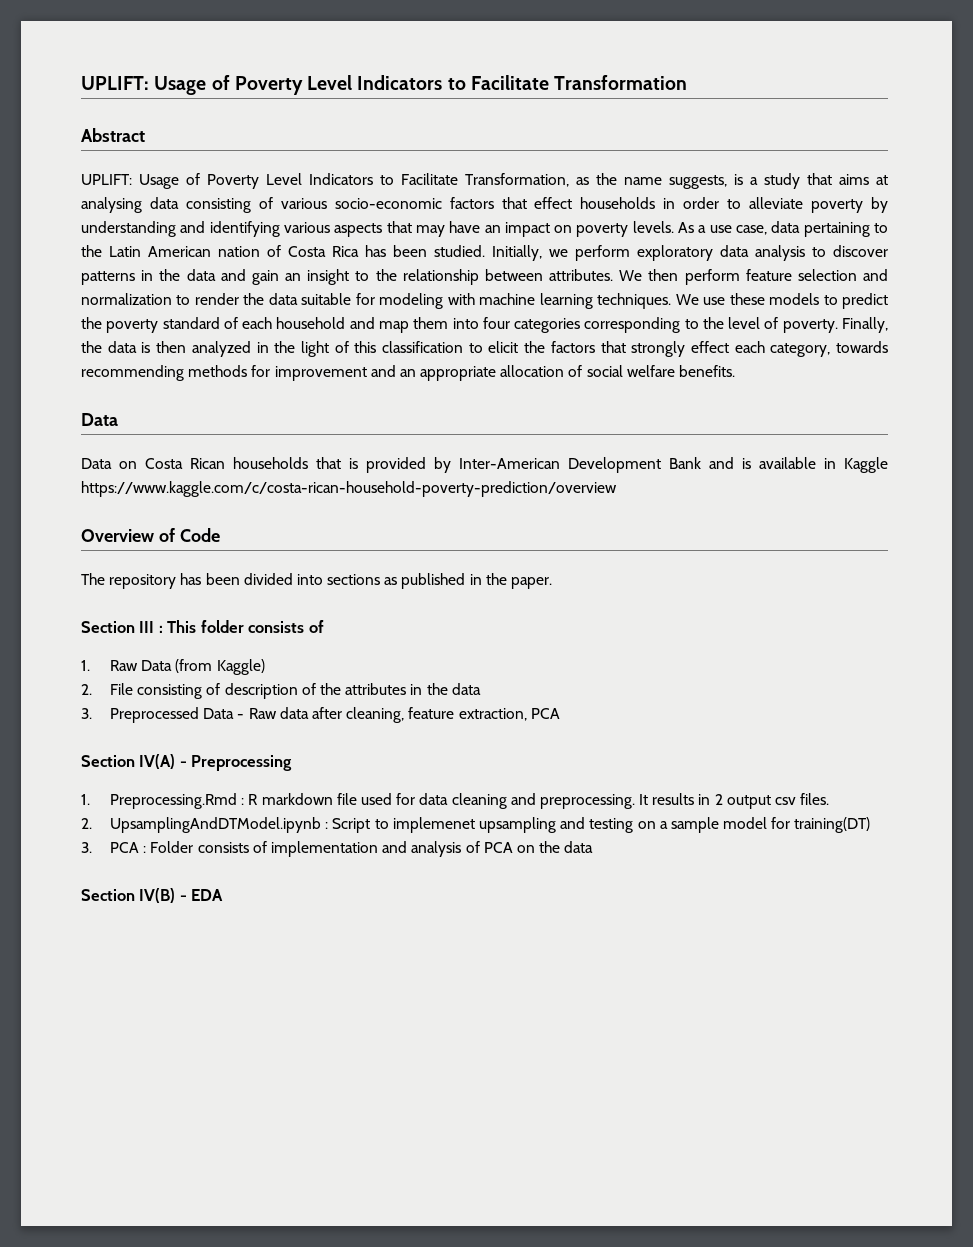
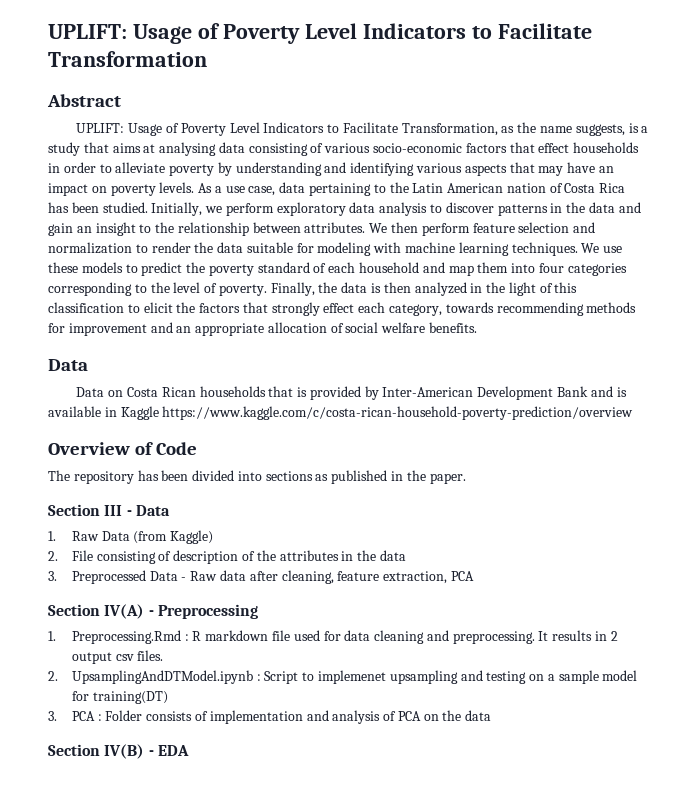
- Section III : This folder consists of
+ Section III - Data

